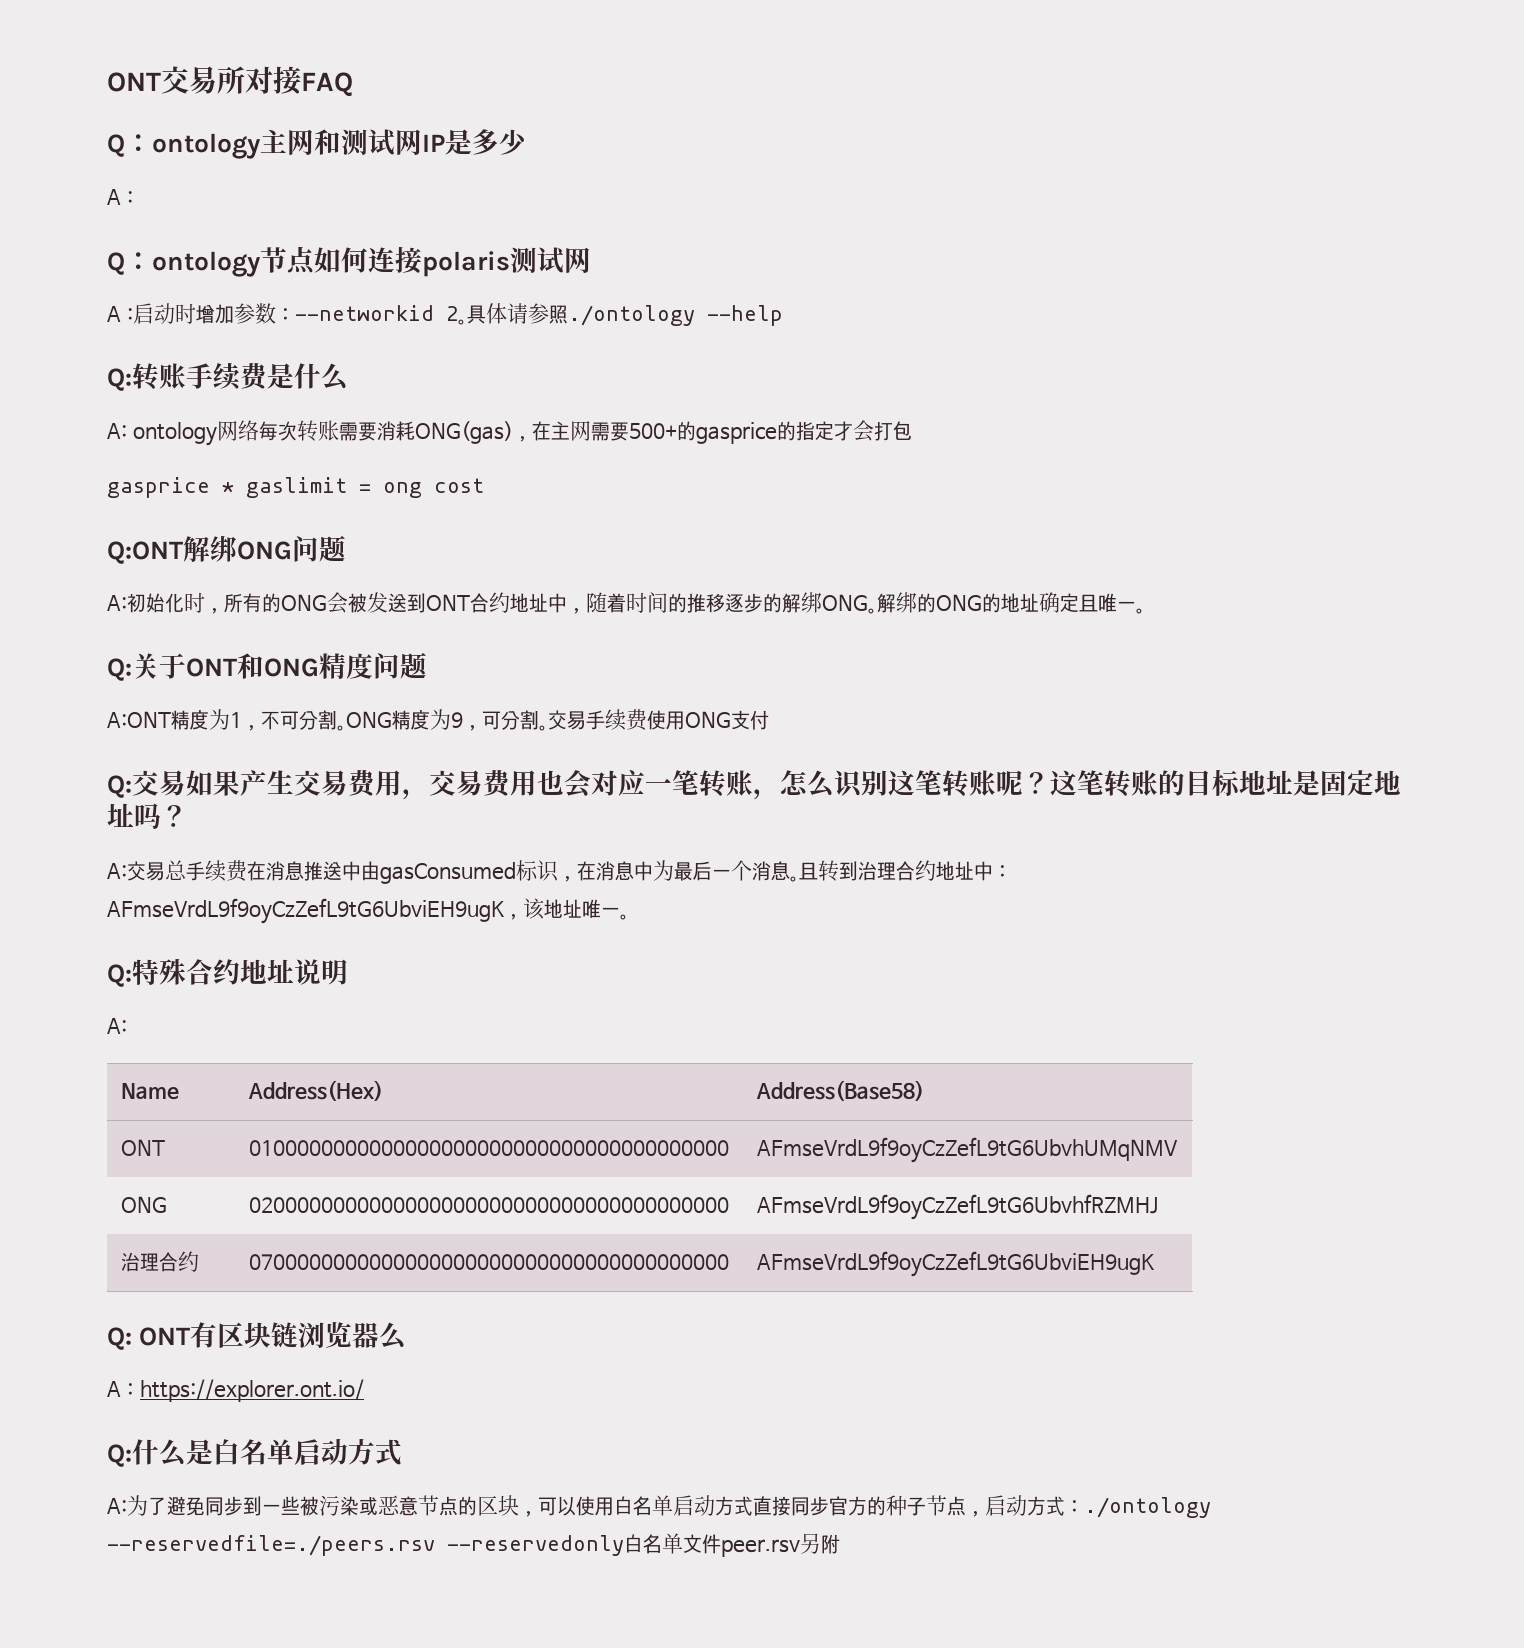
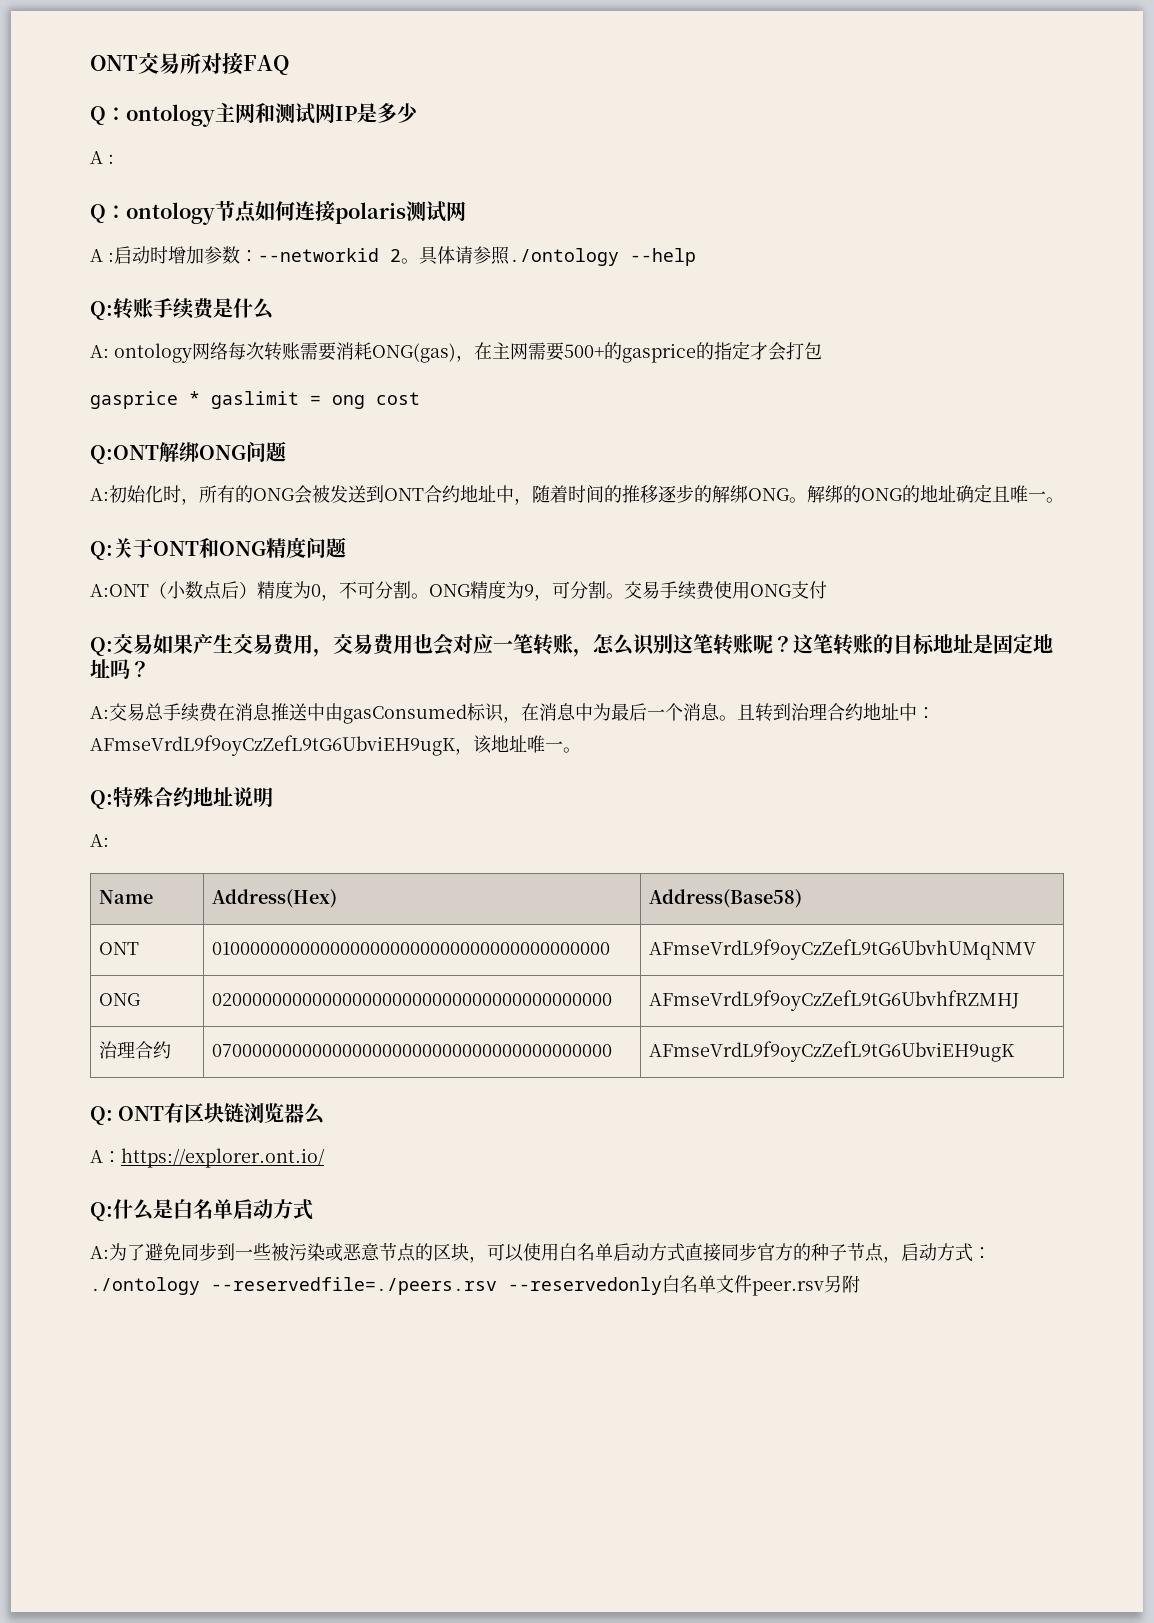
- A:ONT精度为1，不可分割。
+ A:ONT（小数点后）精度为0，不可分割。

